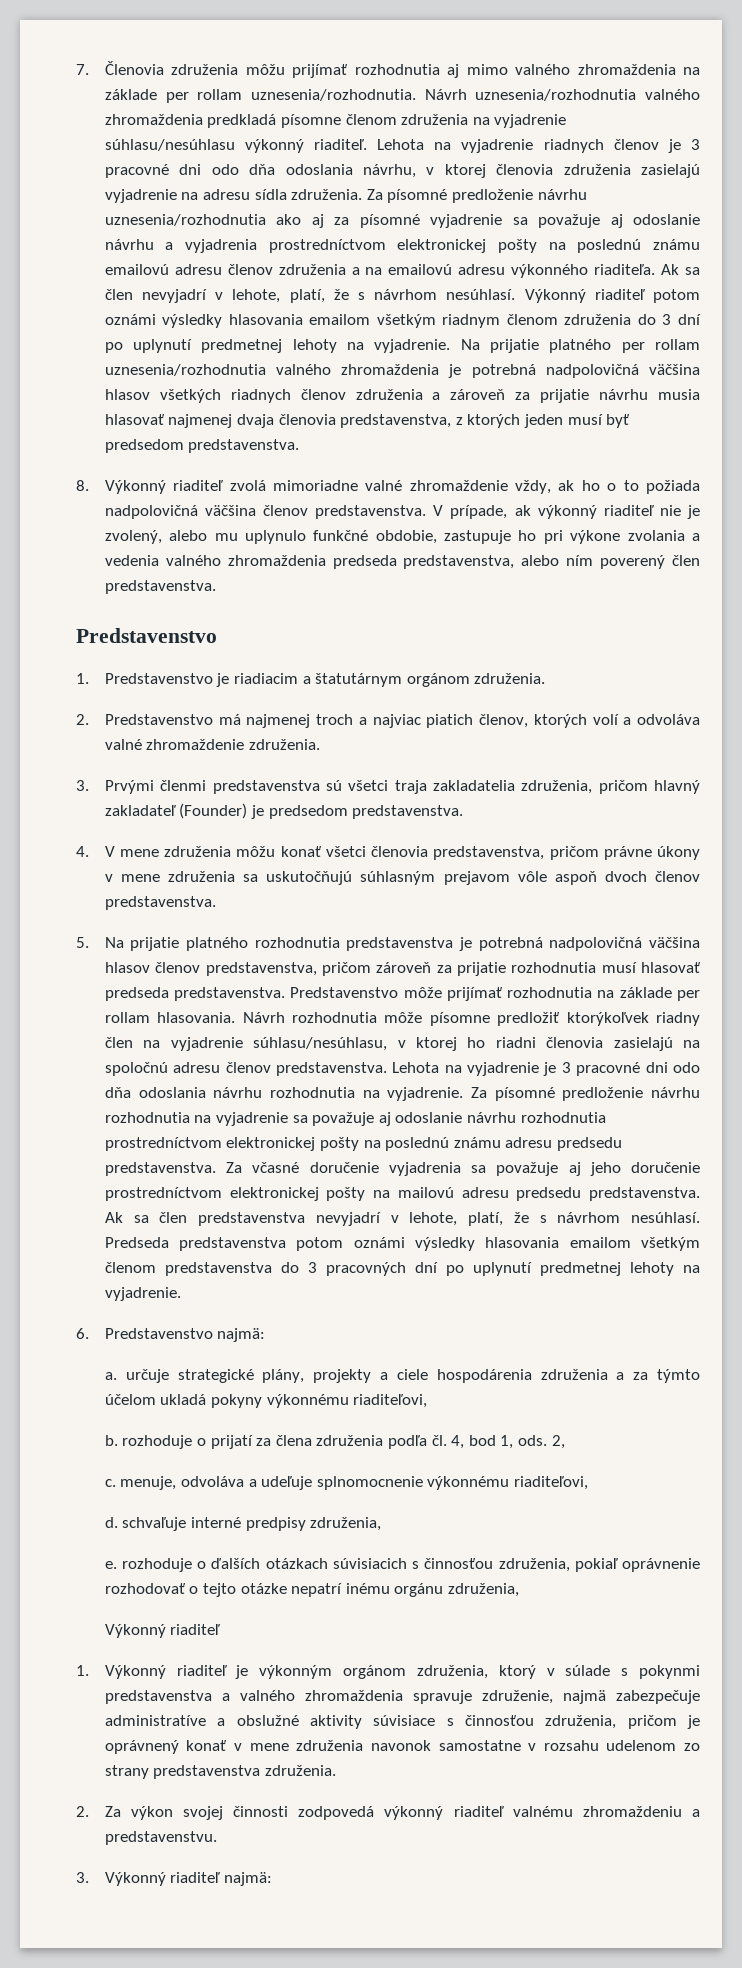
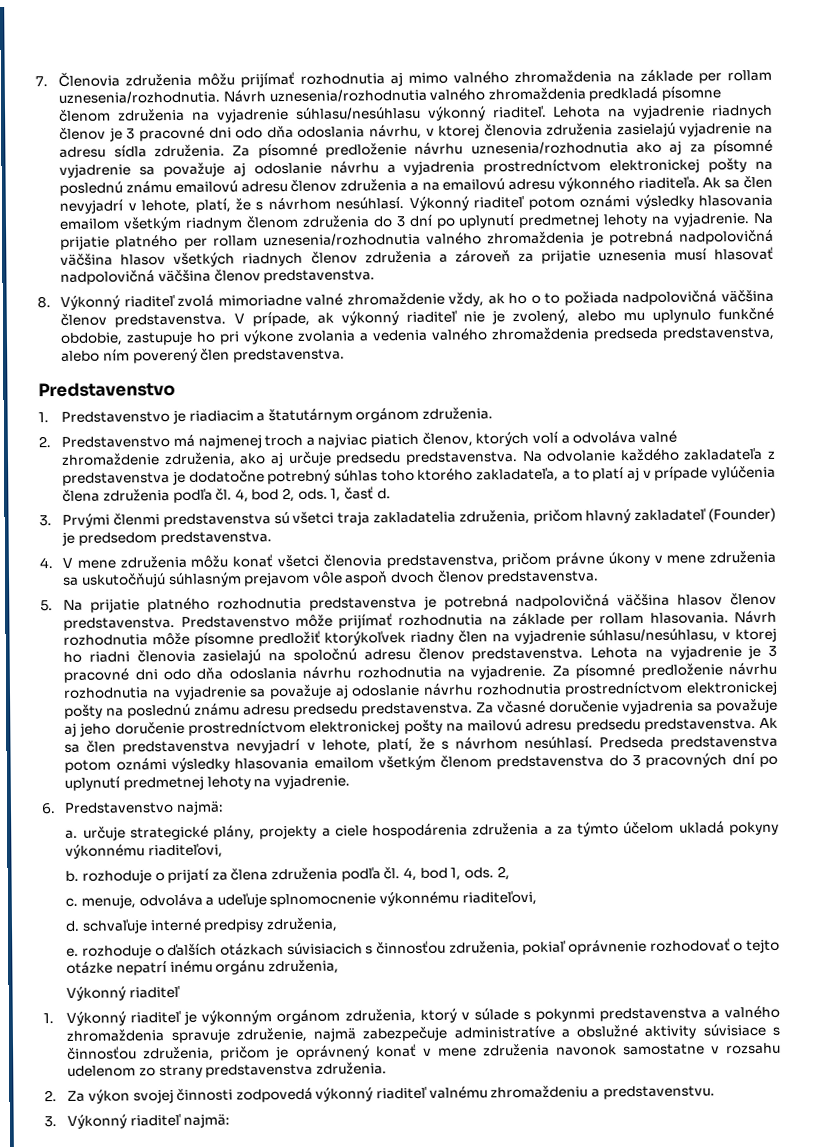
- Na prijatie platného per rollam uznesenia/rozhodnutia valného zhromaždenia je potrebná nadpolovičná väčšina hlasov všetkých riadnych členov združenia a zároveň za prijatie návrhu musia hlasovať najmenej dvaja členovia predstavenstva, z ktorých jeden musí byť predsedom predstavenstva.
+ Na prijatie platného per rollam uznesenia/rozhodnutia valného zhromaždenia je potrebná nadpolovičná väčšina hlasov všetkých riadnych členov združenia a zároveň za prijatie uznesenia musí hlasovať nadpolovičná väčšina členov predstavenstva.
- 2. Predstavenstvo má najmenej troch a najviac piatich členov, ktorých volí a odvoláva valné zhromaždenie združenia.
+ 2. Predstavenstvo má najmenej troch a najviac piatich členov, ktorých volí a odvoláva valné zhromaždenie združenia, ako aj určuje predsedu predstavenstva. Na odvolanie každého zakladateľa z predstavenstva je dodatočne potrebný súhlas toho ktorého zakladateľa, a to platí aj v prípade vylúčenia člena združenia podľa čl. 4, bod 2, ods. 1, časť d.
- 5. Na prijatie platného rozhodnutia predstavenstva je potrebná nadpolovičná väčšina hlasov členov predstavenstva, pričom zároveň za prijatie rozhodnutia musí hlasovať predseda predstavenstva.
+ 5. Na prijatie platného rozhodnutia predstavenstva je potrebná nadpolovičná väčšina hlasov členov predstavenstva.

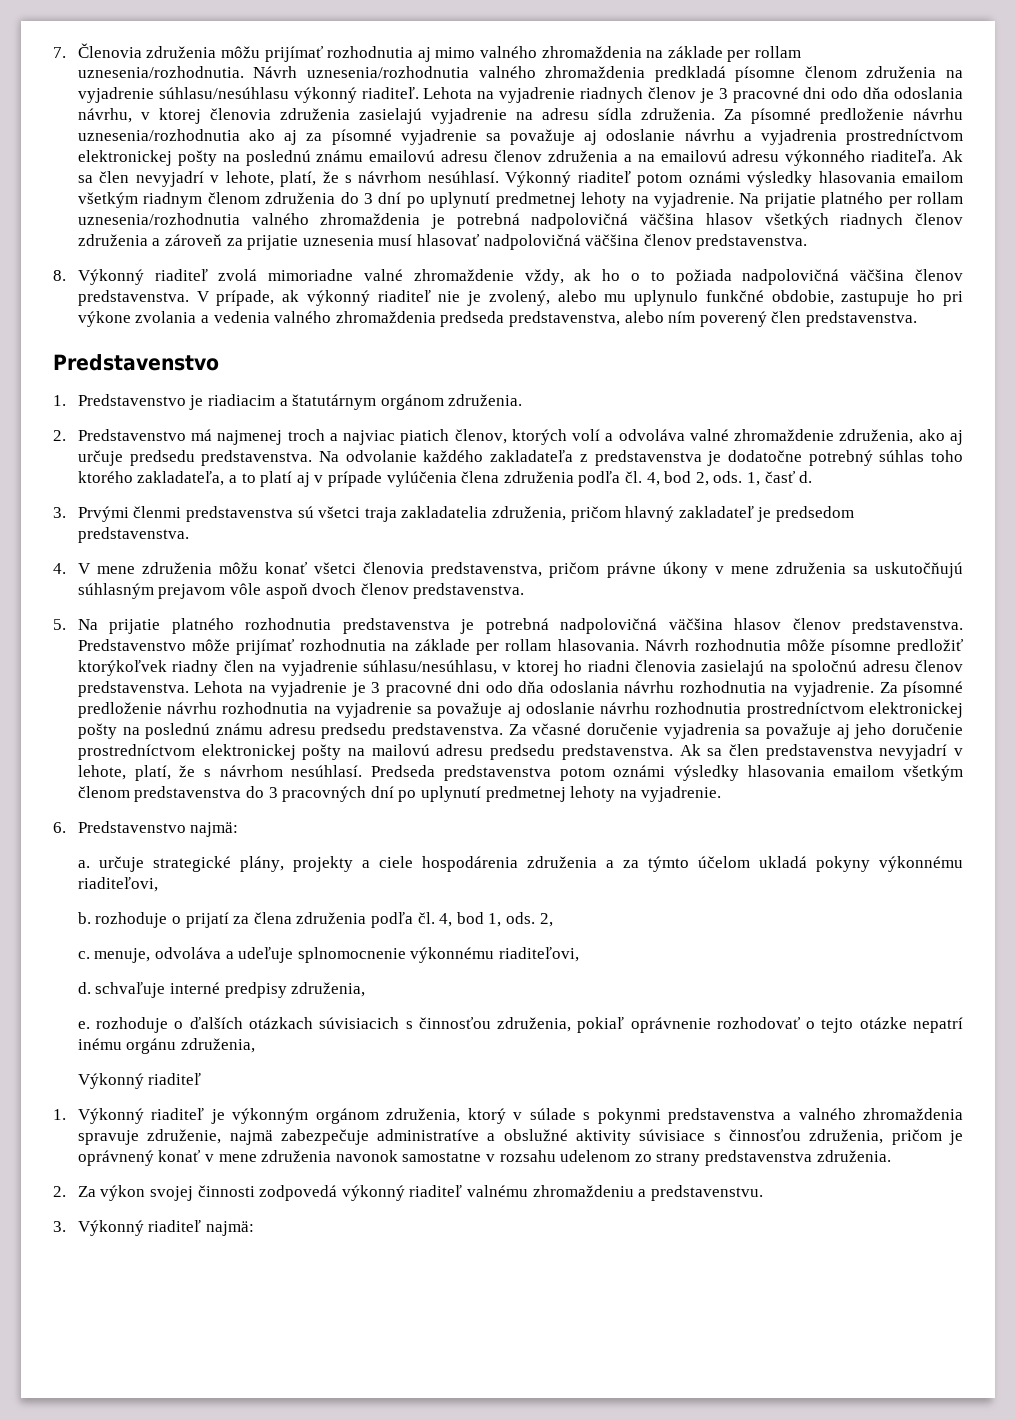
- 3. Prvými členmi predstavenstva sú všetci traja zakladatelia združenia, pričom hlavný zakladateľ (Founder) je predsedom predstavenstva.
+ 3. Prvými členmi predstavenstva sú všetci traja zakladatelia združenia, pričom hlavný zakladateľ je predsedom predstavenstva.

